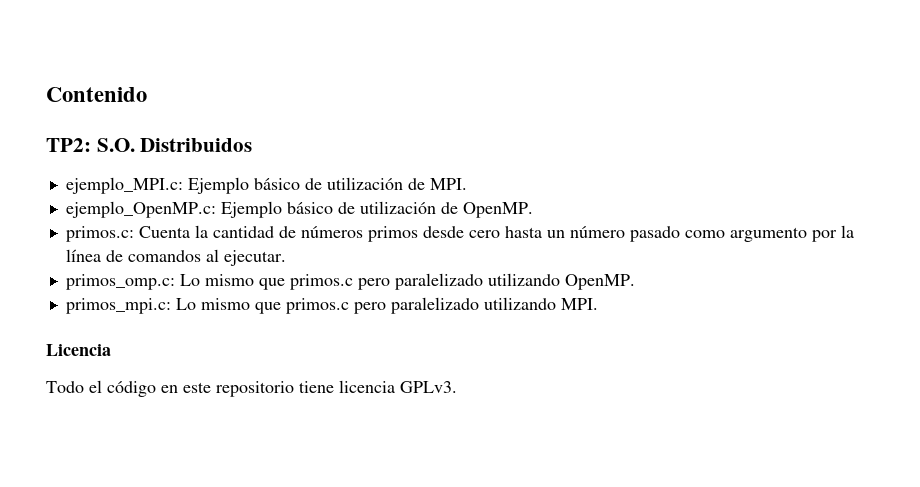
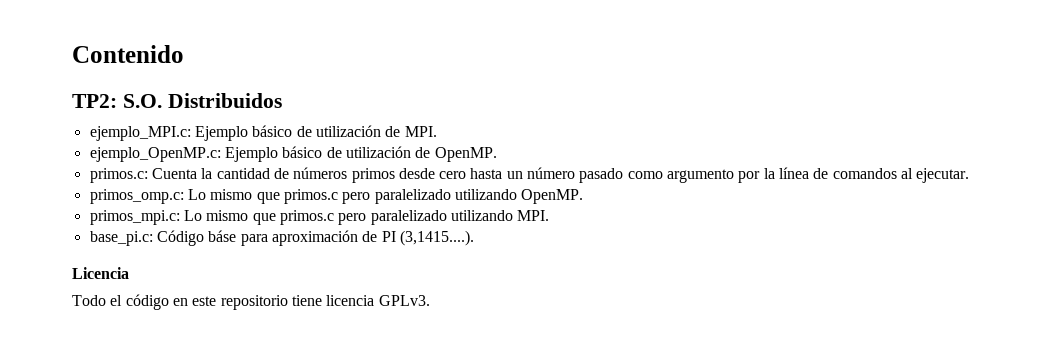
+ base_pi.c: Código báse para aproximación de PI (3,1415....).

